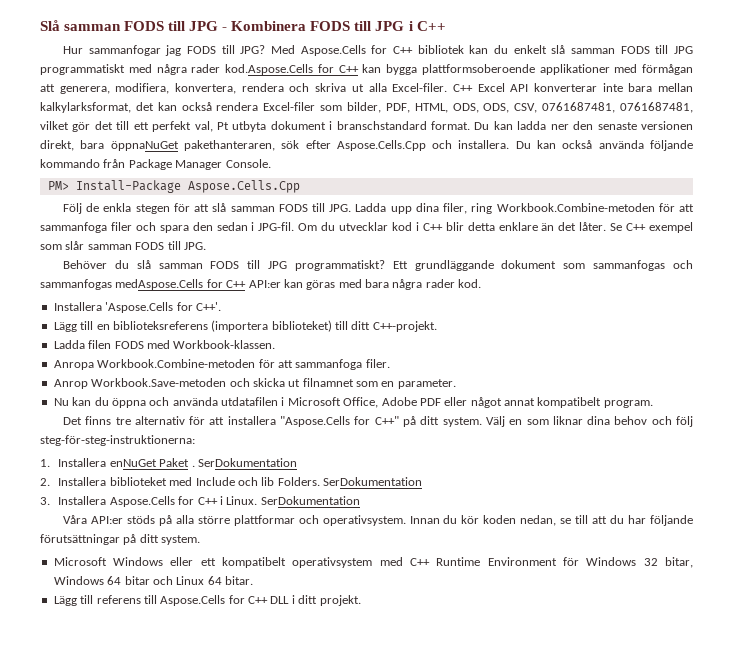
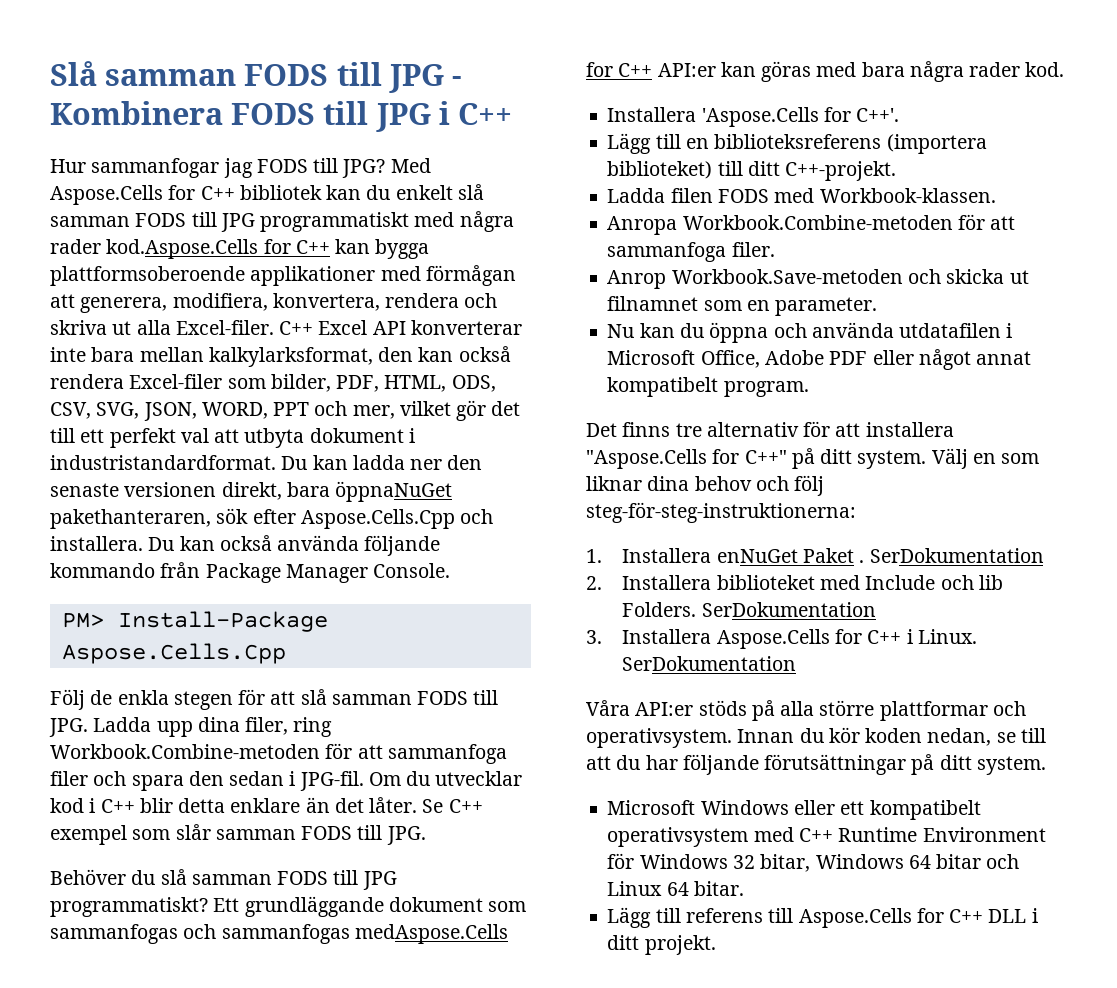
- C++ Excel API konverterar inte bara mellan kalkylarksformat, det kan också rendera Excel-filer som bilder, PDF, HTML, ODS, ODS, CSV, 0761687481, 0761687481, vilket gör det till ett perfekt val, Pt utbyta dokument i branschstandard format.
+ C++ Excel API konverterar inte bara mellan kalkylarksformat, den kan också rendera Excel-filer som bilder, PDF, HTML, ODS, CSV, SVG, JSON, WORD, PPT och mer, vilket gör det till ett perfekt val att utbyta dokument i industristandardformat.

